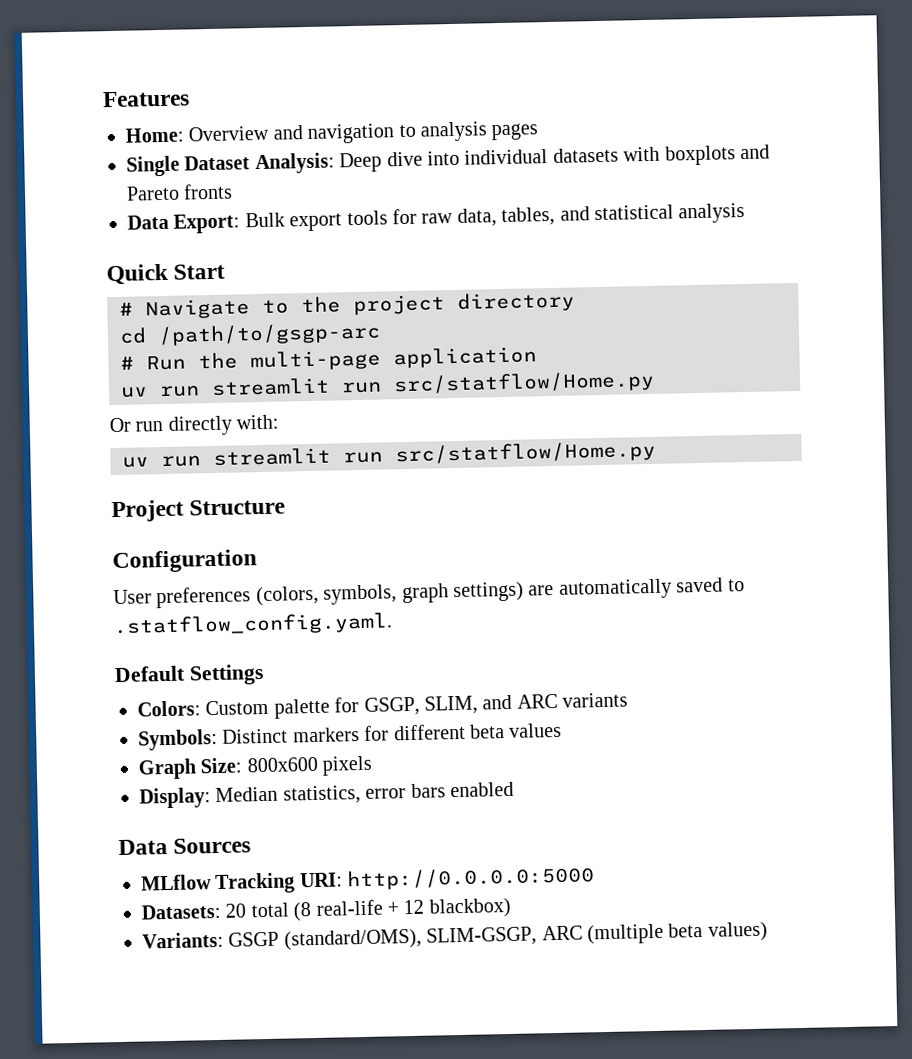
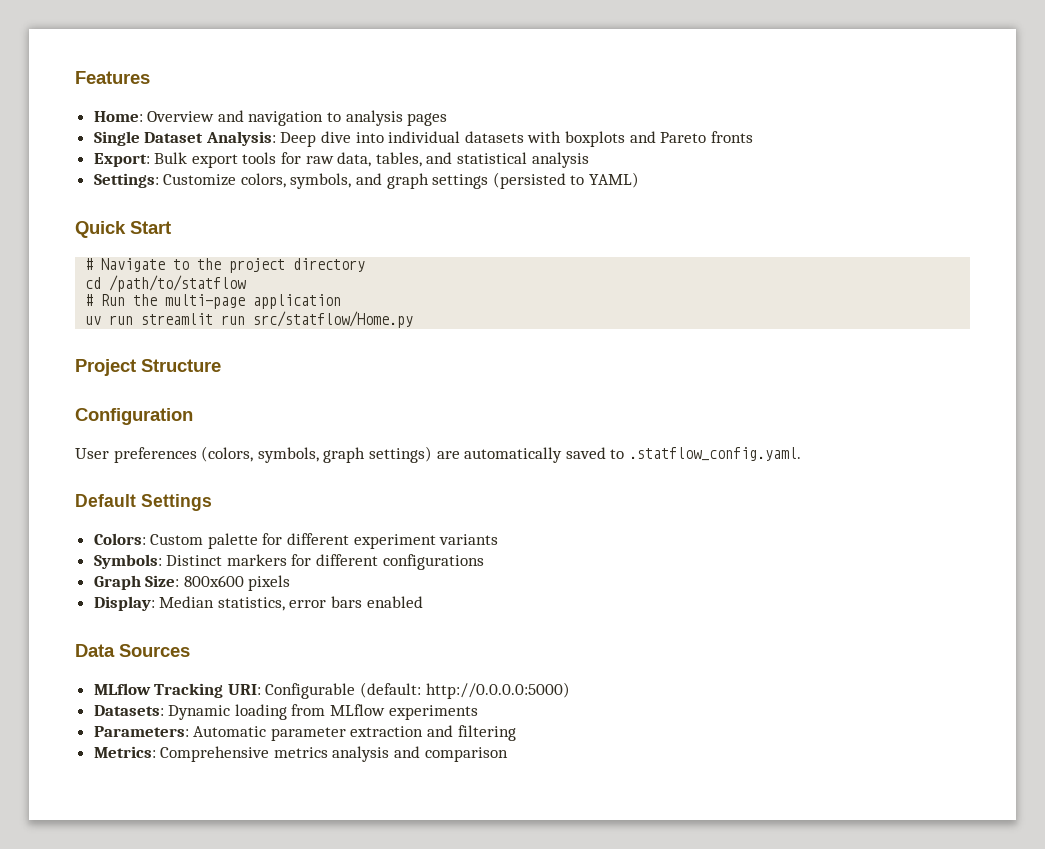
- Data Export: Bulk export tools for raw data, tables, and statistical analysis
+ Export: Bulk export tools for raw data, tables, and statistical analysis
+ Settings: Customize colors, symbols, and graph settings (persisted to YAML)
- cd /path/to/gsgp-arc
+ cd /path/to/statflow
- Or run directly with:
- uv run streamlit run src/statflow/Home.py
- Colors: Custom palette for GSGP, SLIM, and ARC variants
+ Colors: Custom palette for different experiment variants
- Symbols: Distinct markers for different beta values
+ Symbols: Distinct markers for different configurations
- MLflow Tracking URI: http://0.0.0.0:5000
- Datasets: 20 total (8 real-life + 12 blackbox)
- Variants: GSGP (standard/OMS), SLIM-GSGP, ARC (multiple beta values)
+ MLflow Tracking URI: Configurable (default: http://0.0.0.0:5000)
+ Datasets: Dynamic loading from MLflow experiments
+ Parameters: Automatic parameter extraction and filtering
+ Metrics: Comprehensive metrics analysis and comparison

